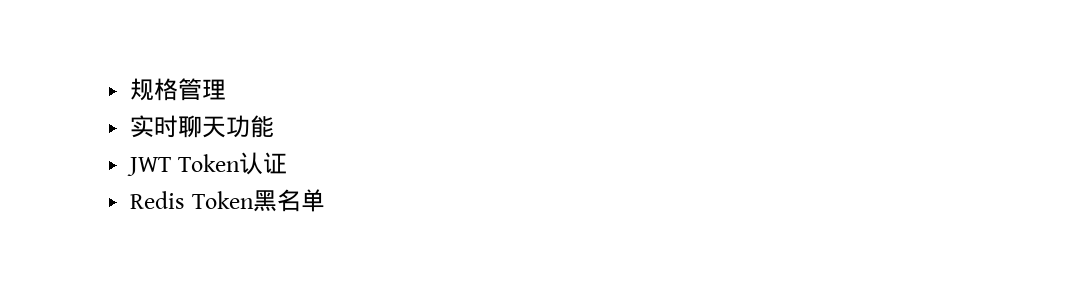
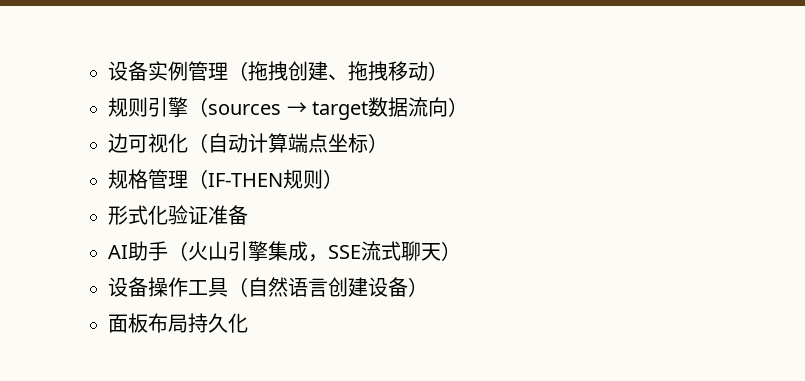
- 规格管理
- 实时聊天功能
- JWT Token认证
- Redis Token黑名单
+ 设备实例管理（拖拽创建、拖拽移动）
+ 规则引擎（sources → target数据流向）
+ 边可视化（自动计算端点坐标）
+ 规格管理（IF-THEN规则）
+ 形式化验证准备
+ AI助手（火山引擎集成，SSE流式聊天）
+ 设备操作工具（自然语言创建设备）
+ 面板布局持久化

